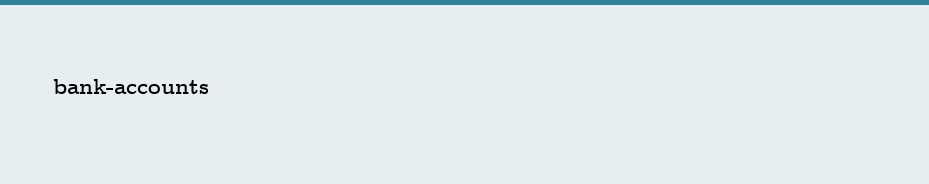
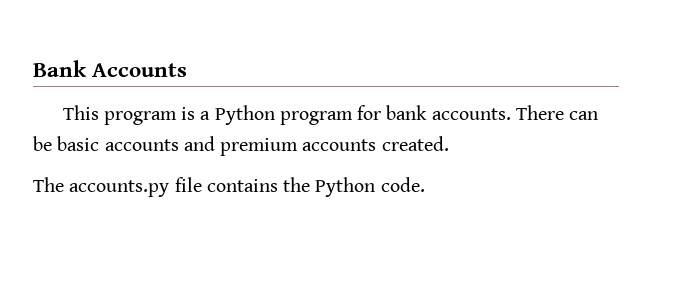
- bank-accounts
+ Bank Accounts
+ This program is a Python program for bank accounts. There can be basic accounts and premium accounts created.
+ The accounts.py file contains the Python code.

